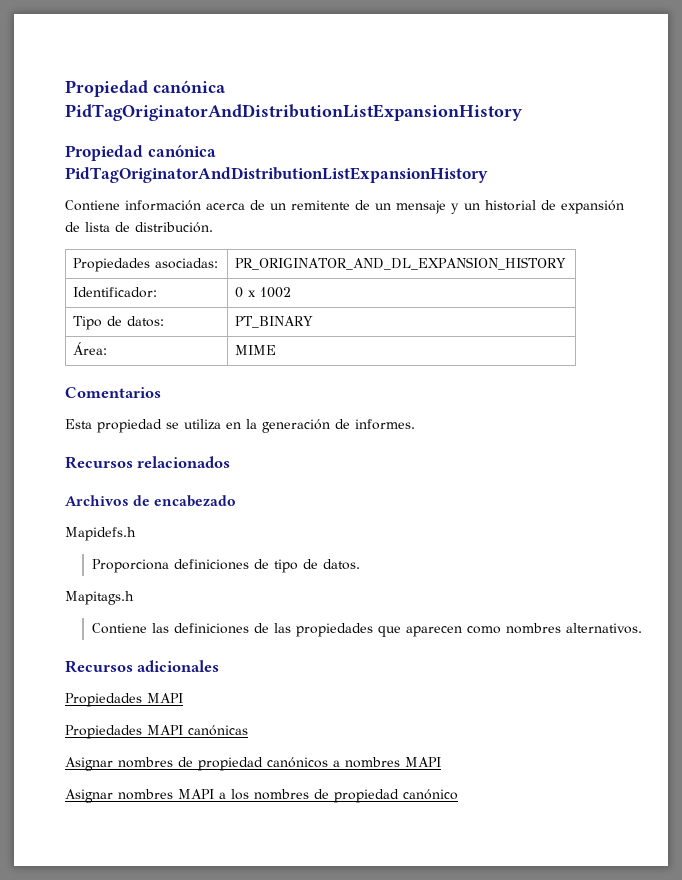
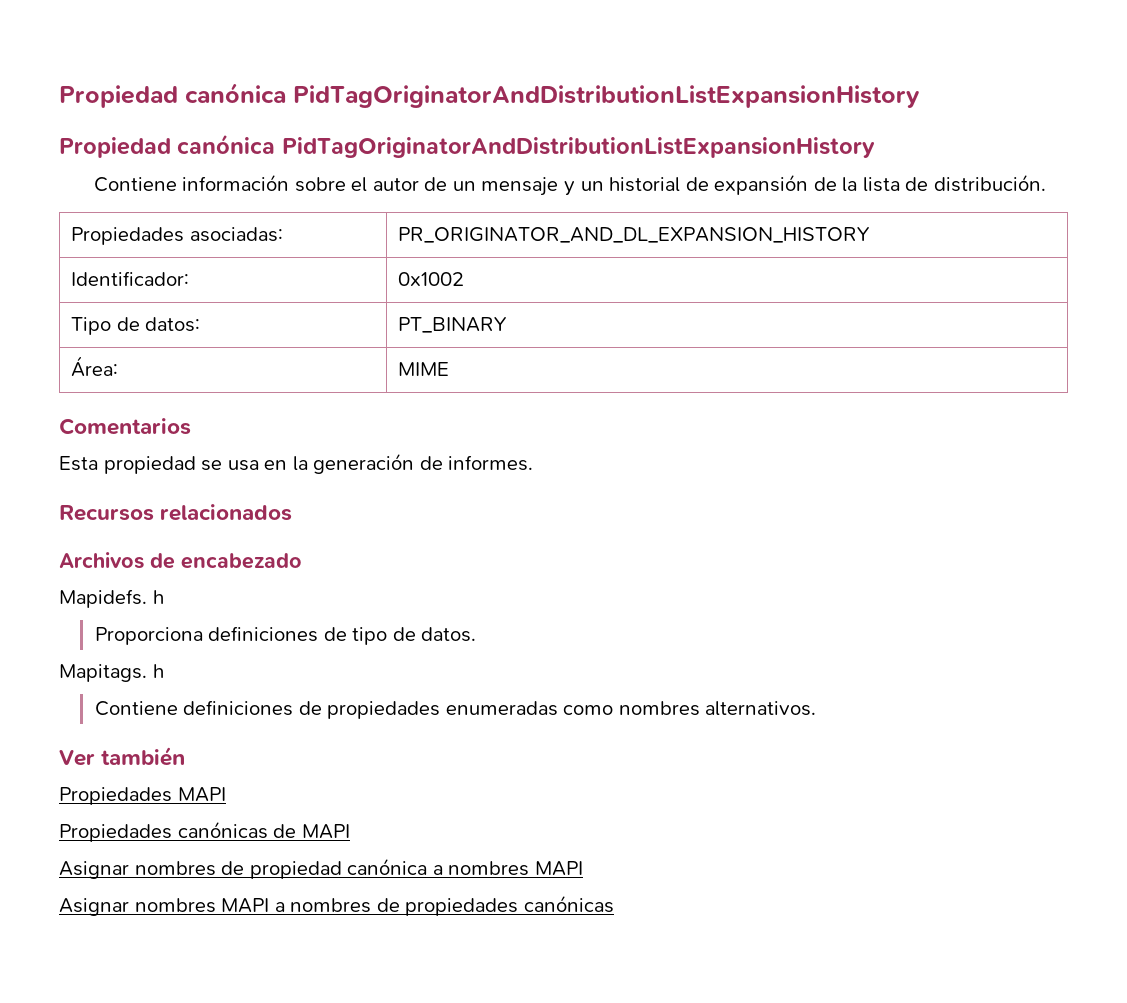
- Contiene información acerca de un remitente de un mensaje y un historial de expansión de lista de distribución.
+ Contiene información sobre el autor de un mensaje y un historial de expansión de la lista de distribución.
- Identificador: | 0 x 1002
+ Identificador: | 0x1002
- Esta propiedad se utiliza en la generación de informes.
+ Esta propiedad se usa en la generación de informes.
- Mapidefs.h
+ Mapidefs. h
- Mapitags.h
- Contiene las definiciones de las propiedades que aparecen como nombres alternativos.
+ Mapitags. h
+ Contiene definiciones de propiedades enumeradas como nombres alternativos.
- Recursos adicionales
+ Ver también
- Propiedades MAPI canónicas
+ Propiedades canónicas de MAPI
- Asignar nombres de propiedad canónicos a nombres MAPI
+ Asignar nombres de propiedad canónica a nombres MAPI
- Asignar nombres MAPI a los nombres de propiedad canónico
+ Asignar nombres MAPI a nombres de propiedades canónicas

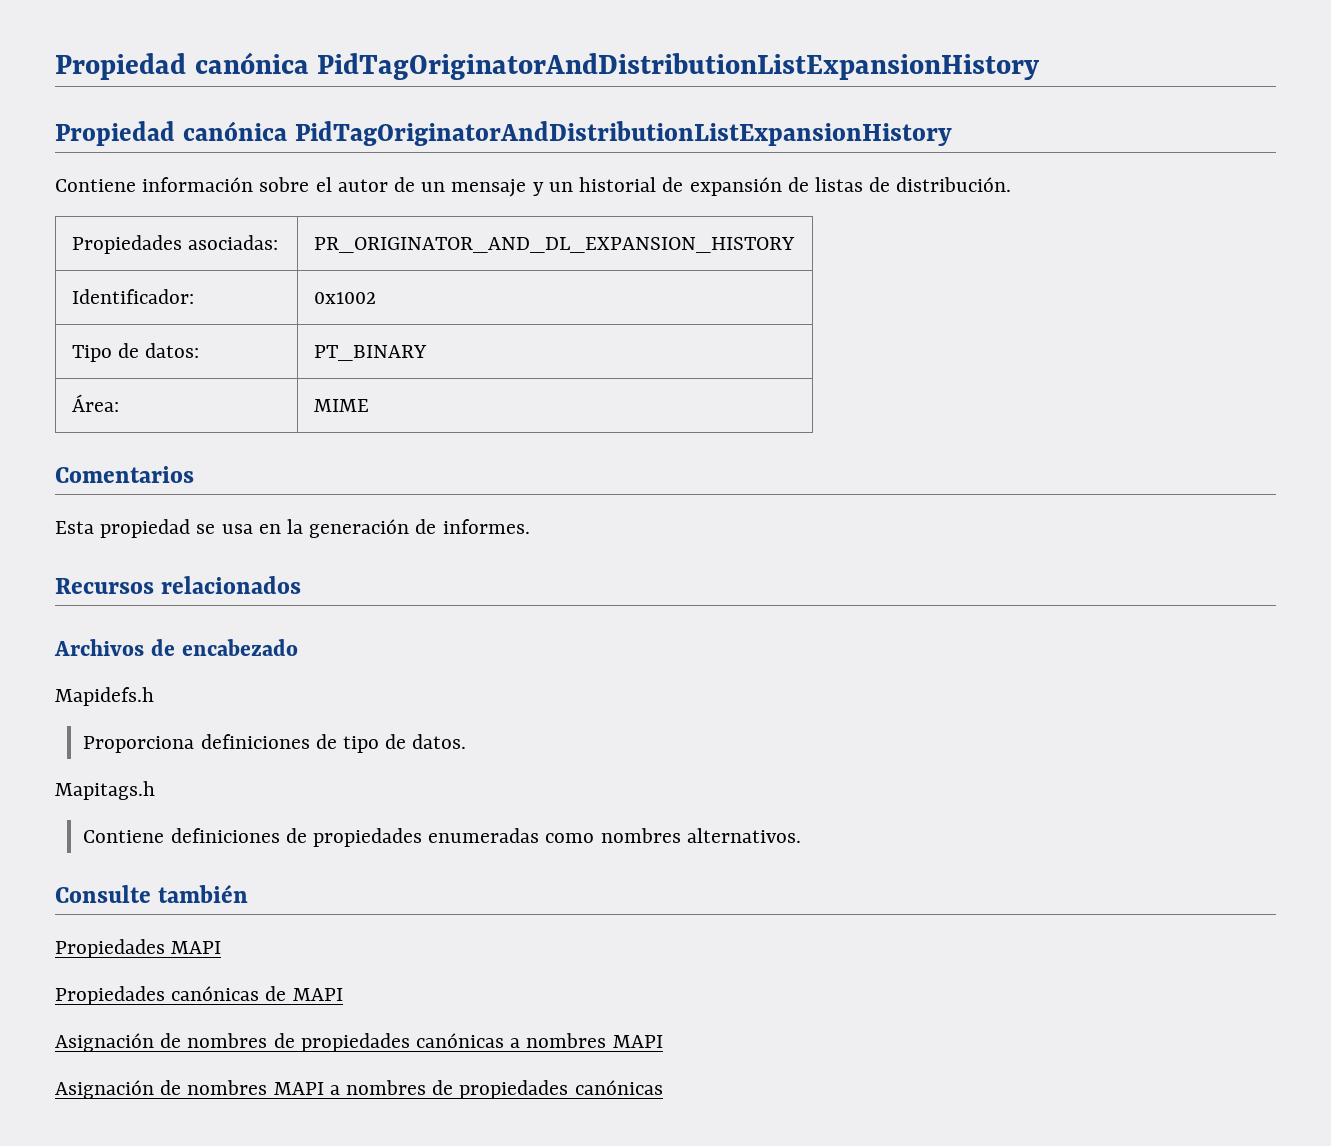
- Contiene información sobre el autor de un mensaje y un historial de expansión de la lista de distribución.
+ Contiene información sobre el autor de un mensaje y un historial de expansión de listas de distribución.
- Mapidefs. h
+ Mapidefs.h
- Mapitags. h
+ Mapitags.h
- Ver también
+ Consulte también
- Asignar nombres de propiedad canónica a nombres MAPI
+ Asignación de nombres de propiedades canónicas a nombres MAPI
- Asignar nombres MAPI a nombres de propiedades canónicas
+ Asignación de nombres MAPI a nombres de propiedades canónicas

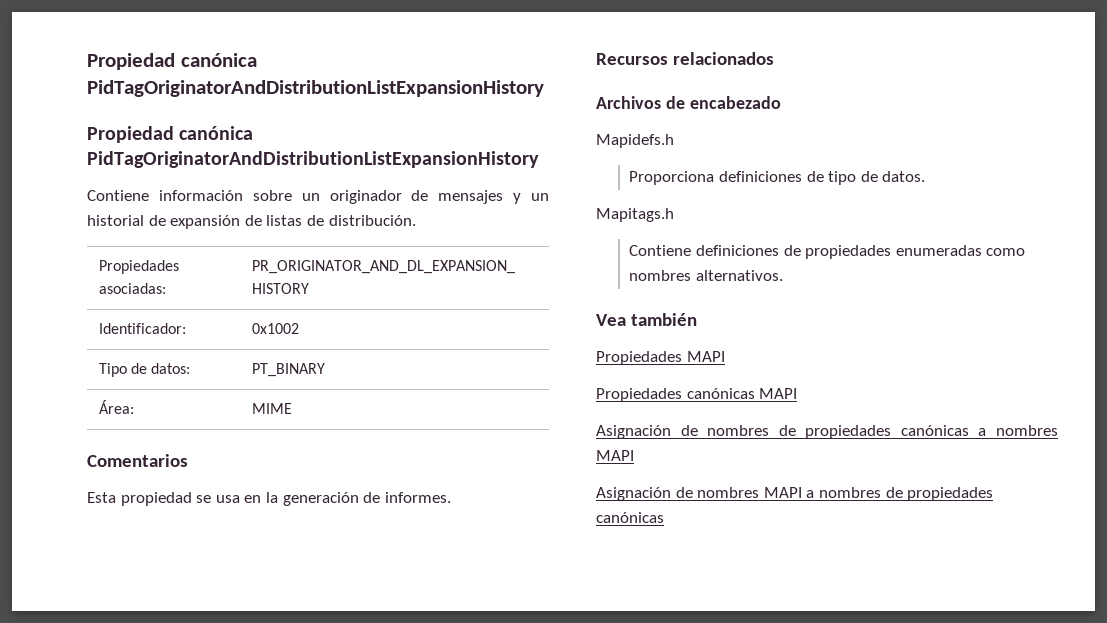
- Contiene información sobre el autor de un mensaje y un historial de expansión de listas de distribución.
+ Contiene información sobre un originador de mensajes y un historial de expansión de listas de distribución.
- Consulte también
+ Vea también
- Propiedades canónicas de MAPI
+ Propiedades canónicas MAPI

